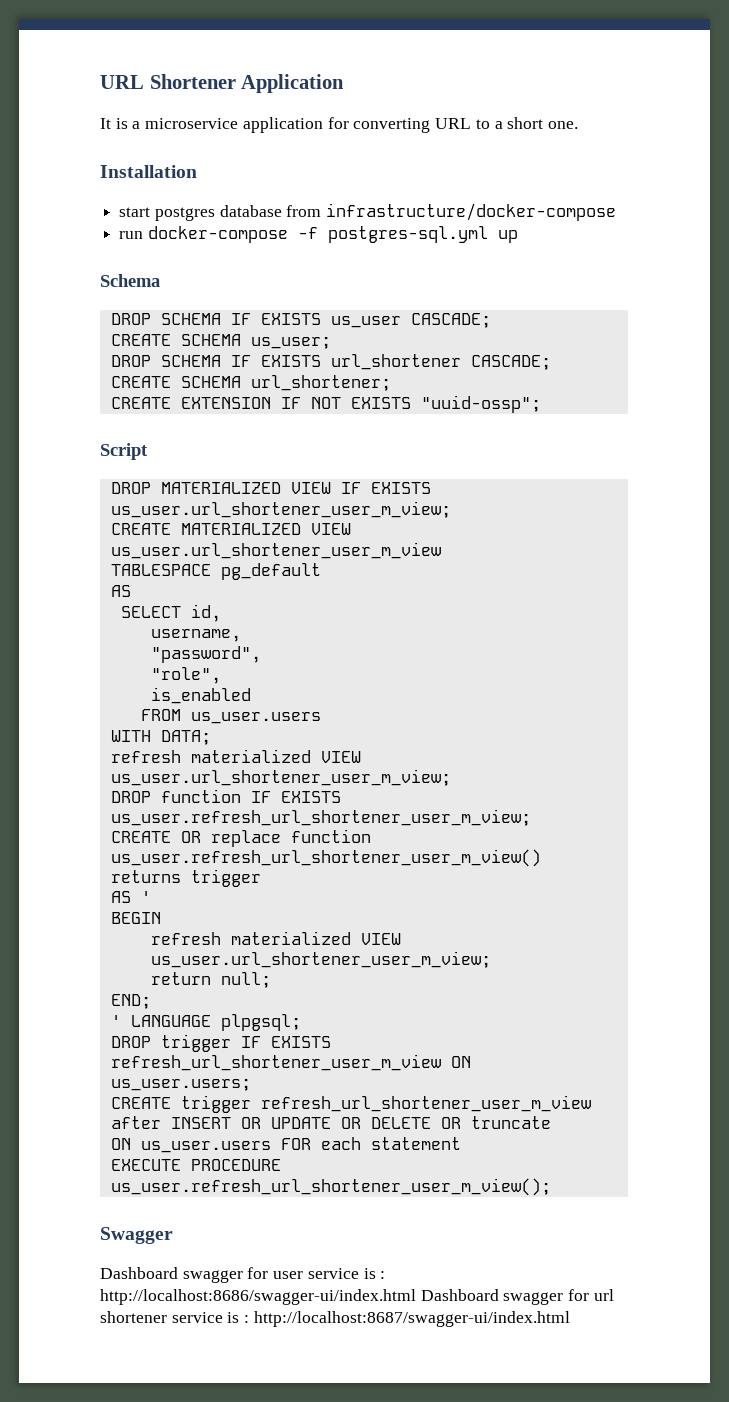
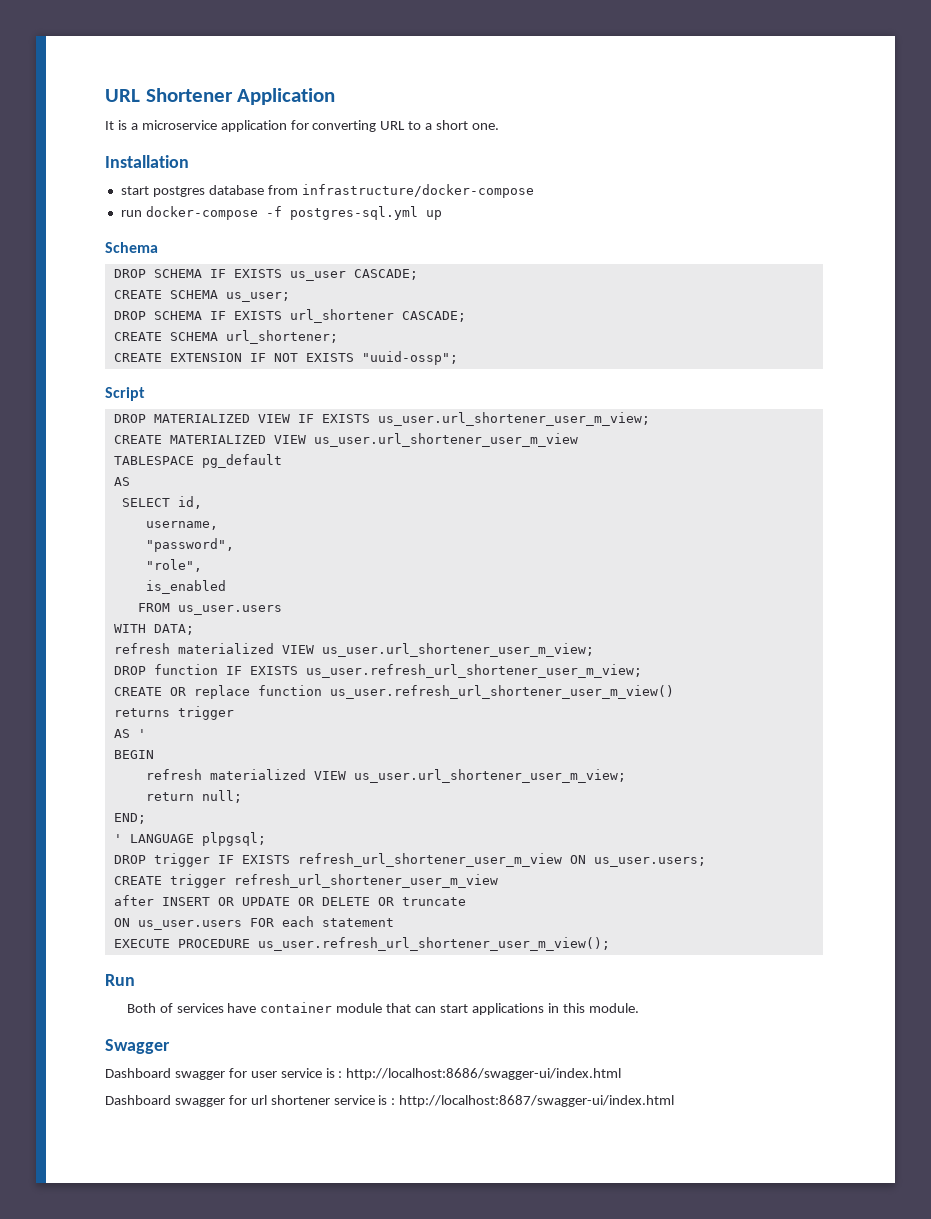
+ Run
+ Both of services have container module that can start applications in this module.
- Dashboard swagger for user service is : http://localhost:8686/swagger-ui/index.html Dashboard swagger for url shortener service is : http://localhost:8687/swagger-ui/index.html
+ Dashboard swagger for user service is : http://localhost:8686/swagger-ui/index.html
+ Dashboard swagger for url shortener service is : http://localhost:8687/swagger-ui/index.html

